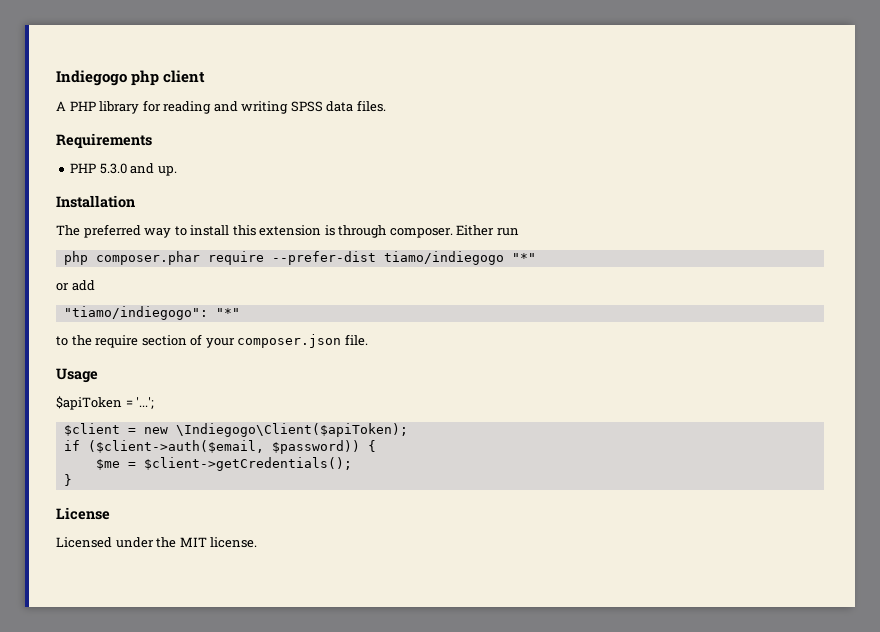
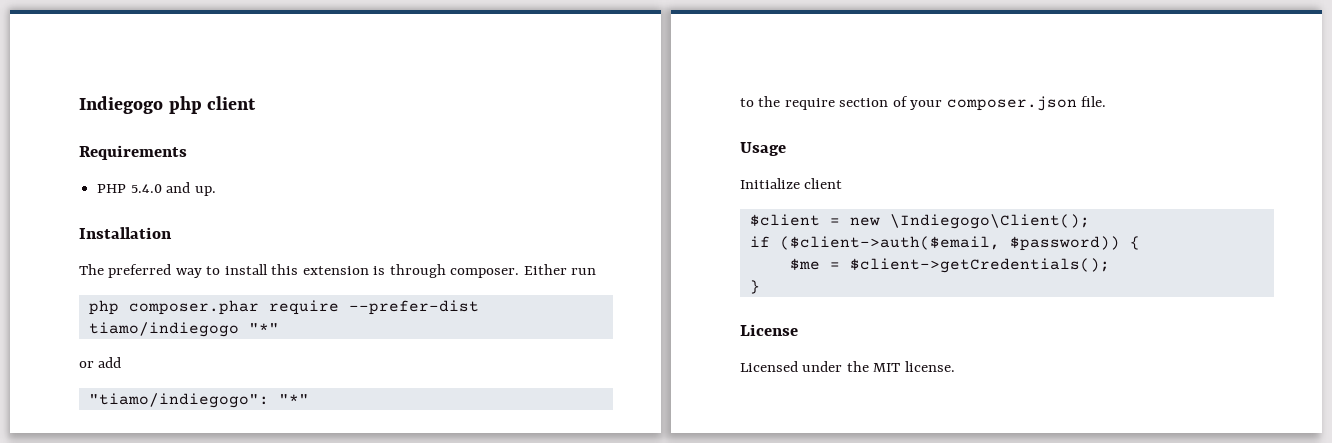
- A PHP library for reading and writing SPSS data files.
- PHP 5.3.0 and up.
+ PHP 5.4.0 and up.
- $apiToken = '...';
+ Initialize client
- $client = new \Indiegogo\Client($apiToken);
+ $client = new \Indiegogo\Client();

